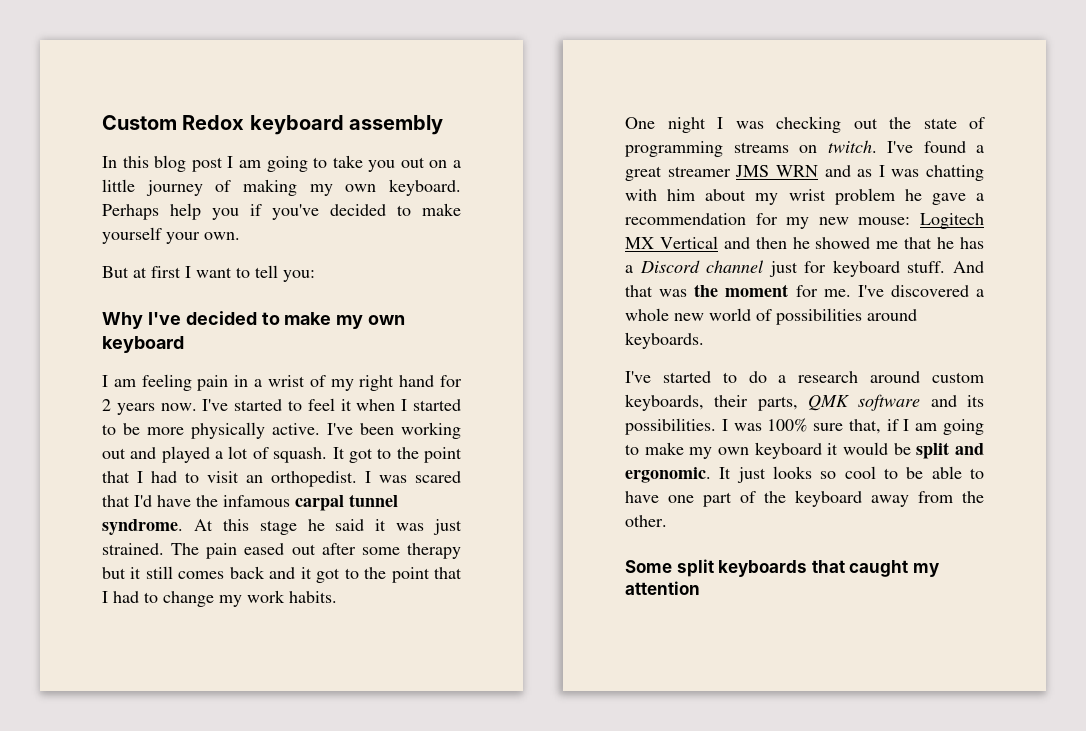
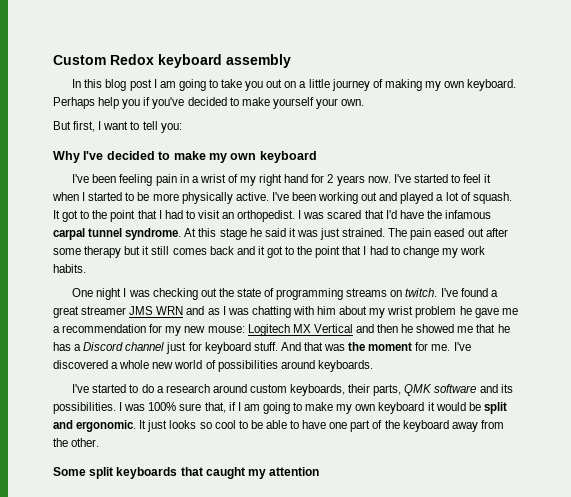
- But at first I want to tell you:
+ But first, I want to tell you:
- I am feeling pain in a wrist of my right hand for 2 years now.
+ I've been feeling pain in a wrist of my right hand for 2 years now.
- I've found a great streamer JMS WRN and as I was chatting with him about my wrist problem he gave a recommendation for my new mouse: Logitech MX Vertical and then he showed me that he has a Discord channel just for keyboard stuff.
+ I've found a great streamer JMS WRN and as I was chatting with him about my wrist problem he gave me a recommendation for my new mouse: Logitech MX Vertical and then he showed me that he has a Discord channel just for keyboard stuff.

